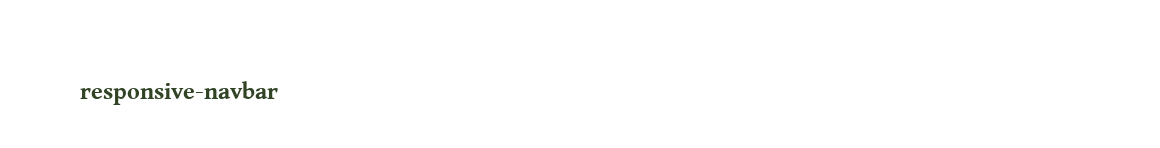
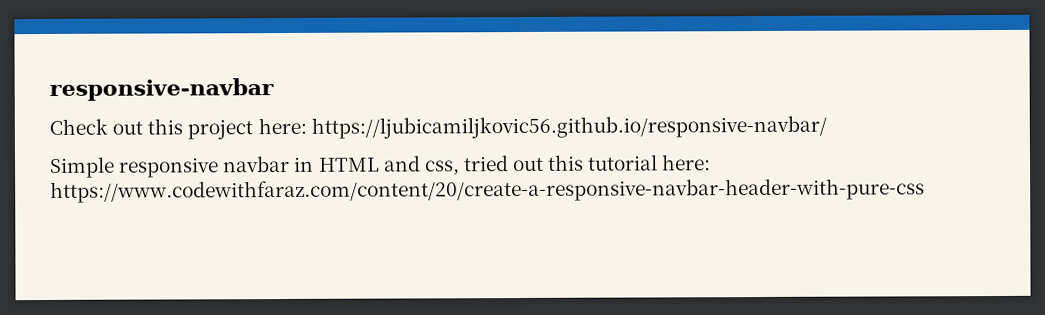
+ Check out this project here: https://ljubicamiljkovic56.github.io/responsive-navbar/
+ Simple responsive navbar in HTML and css, tried out this tutorial here: https://www.codewithfaraz.com/content/20/create-a-responsive-navbar-header-with-pure-css

